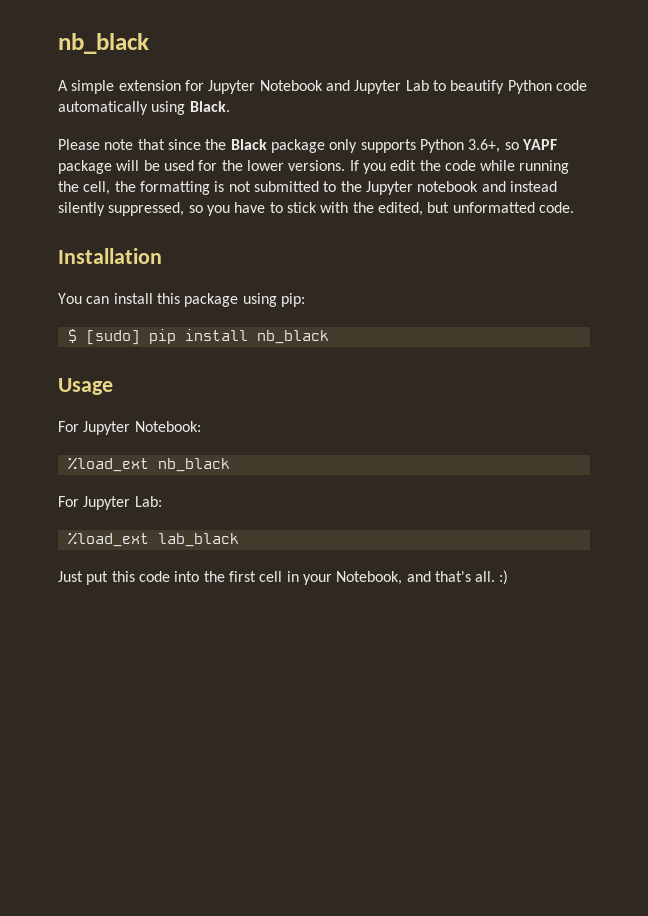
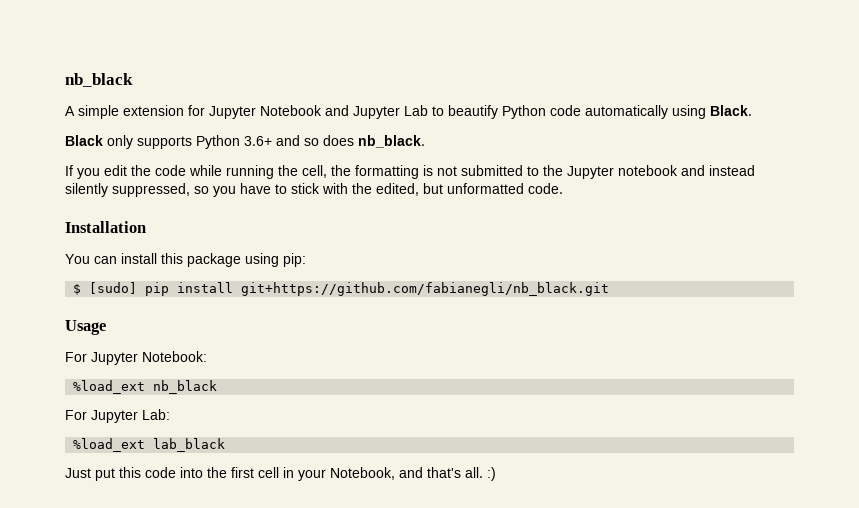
- Please note that since the Black package only supports Python 3.6+, so YAPF package will be used for the lower versions. If you edit the code while running the cell, the formatting is not submitted to the Jupyter notebook and instead silently suppressed, so you have to stick with the edited, but unformatted code.
+ Black only supports Python 3.6+ and so does nb_black.
+ If you edit the code while running the cell, the formatting is not submitted to the Jupyter notebook and instead silently suppressed, so you have to stick with the edited, but unformatted code.
- $ [sudo] pip install nb_black
+ $ [sudo] pip install git+https://github.com/fabianegli/nb_black.git

